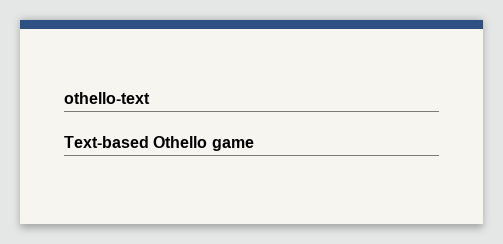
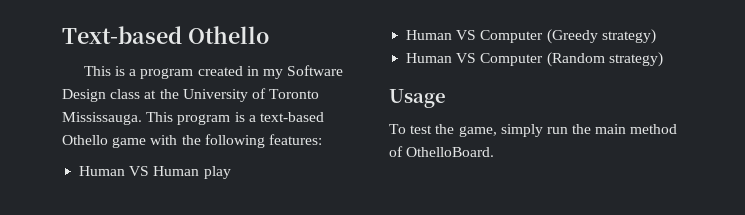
- othello-text
- Text-based Othello game
+ Text-based Othello
+ This is a program created in my Software Design class at the University of Toronto Mississauga. This program is a text-based Othello game with the following features:
+ Human VS Human play
+ Human VS Computer (Greedy strategy)
+ Human VS Computer (Random strategy)
+ Usage
+ To test the game, simply run the main method of OthelloBoard.

